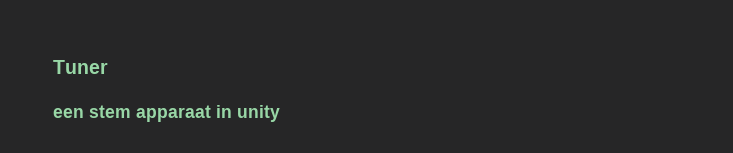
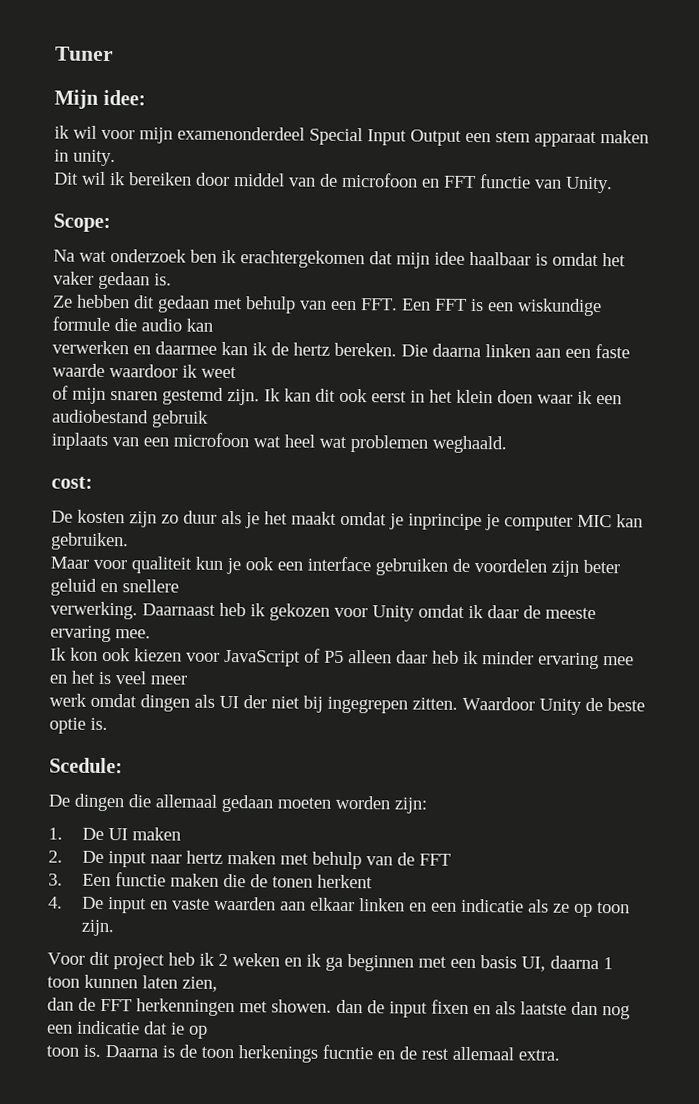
- een stem apparaat in unity
+ Mijn idee:
+ ik wil voor mijn examenonderdeel Special Input Output een stem apparaat maken in unity.
+ Dit wil ik bereiken door middel van de microfoon en FFT functie van Unity.
+ Scope:
+ Na wat onderzoek ben ik erachtergekomen dat mijn idee haalbaar is omdat het vaker gedaan is.
+ Ze hebben dit gedaan met behulp van een FFT. Een FFT is een wiskundige formule die audio kan
+ verwerken en daarmee kan ik de hertz bereken. Die daarna linken aan een faste waarde waardoor ik weet
+ of mijn snaren gestemd zijn. Ik kan dit ook eerst in het klein doen waar ik een audiobestand gebruik
+ inplaats van een microfoon wat heel wat problemen weghaald.
+ cost:
+ De kosten zijn zo duur als je het maakt omdat je inprincipe je computer MIC kan gebruiken.
+ Maar voor qualiteit kun je ook een interface gebruiken de voordelen zijn beter geluid en snellere
+ verwerking. Daarnaast heb ik gekozen voor Unity omdat ik daar de meeste ervaring mee.
+ Ik kon ook kiezen voor JavaScript of P5 alleen daar heb ik minder ervaring mee en het is veel meer
+ werk omdat dingen als UI der niet bij ingegrepen zitten. Waardoor Unity de beste optie is.
+ Scedule:
+ De dingen die allemaal gedaan moeten worden zijn:
+ 1. De UI maken
+ 2. De input naar hertz maken met behulp van de FFT
+ 3. Een functie maken die de tonen herkent
+ 4. De input en vaste waarden aan elkaar linken en een indicatie als ze op toon zijn.
+ Voor dit project heb ik 2 weken en ik ga beginnen met een basis UI, daarna 1 toon kunnen laten zien,
+ dan de FFT herkenningen met showen. dan de input fixen en als laatste dan nog een indicatie dat ie op
+ toon is. Daarna is de toon herkenings fucntie en de rest allemaal extra.

